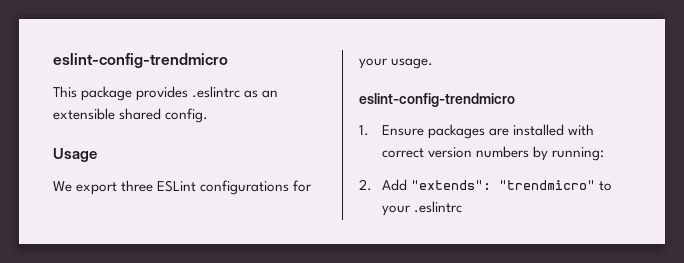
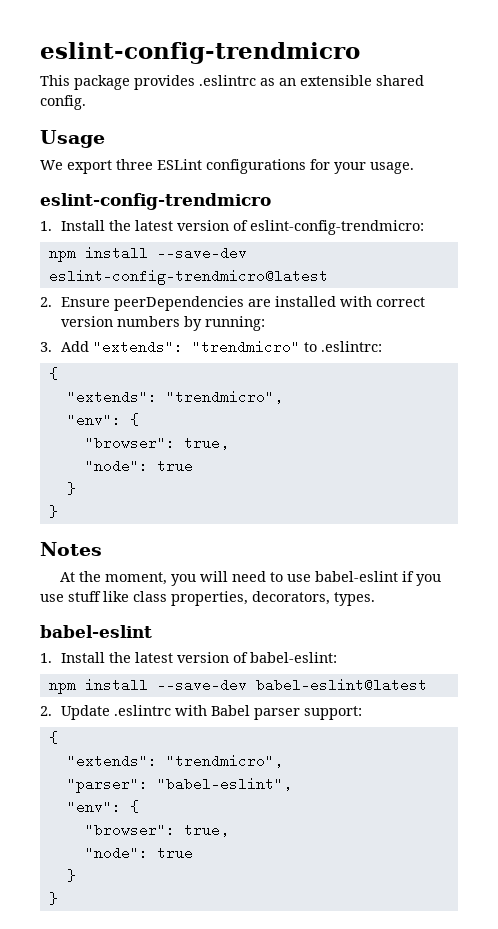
- 1. Ensure packages are installed with correct version numbers by running:
+ 1. Install the latest version of eslint-config-trendmicro:
+ npm install --save-dev eslint-config-trendmicro@latest
+ 2. Ensure peerDependencies are installed with correct version numbers by running:
- 2. Add "extends": "trendmicro" to your .eslintrc
+ 3. Add "extends": "trendmicro" to .eslintrc:
+ {
+ "extends": "trendmicro",
+ "env": {
+ "browser": true,
+ "node": true
+ }
+ }
+ Notes
+ At the moment, you will need to use babel-eslint if you use stuff like class properties, decorators, types.
+ babel-eslint
+ 1. Install the latest version of babel-eslint:
+ npm install --save-dev babel-eslint@latest
+ 2. Update .eslintrc with Babel parser support:
+ {
+ "extends": "trendmicro",
+ "parser": "babel-eslint",
+ "env": {
+ "browser": true,
+ "node": true
+ }
+ }

